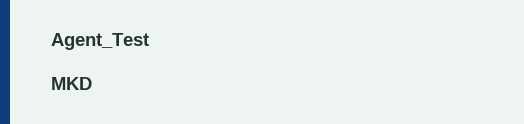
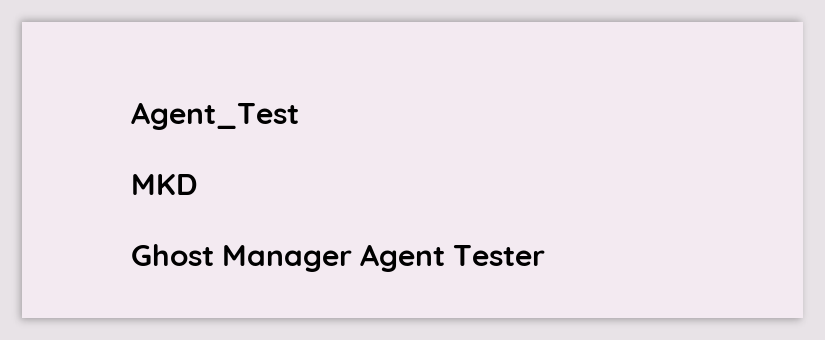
+ Ghost Manager Agent Tester

